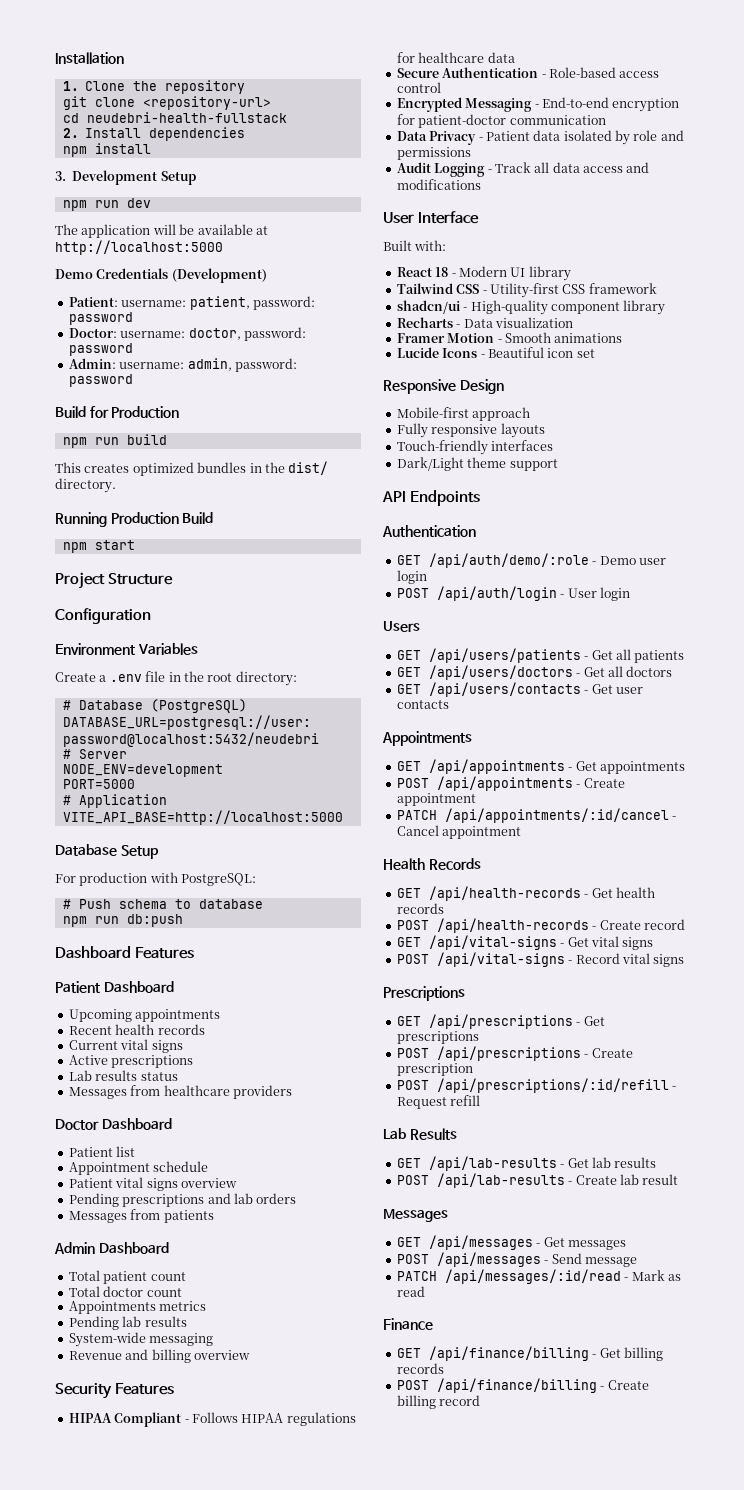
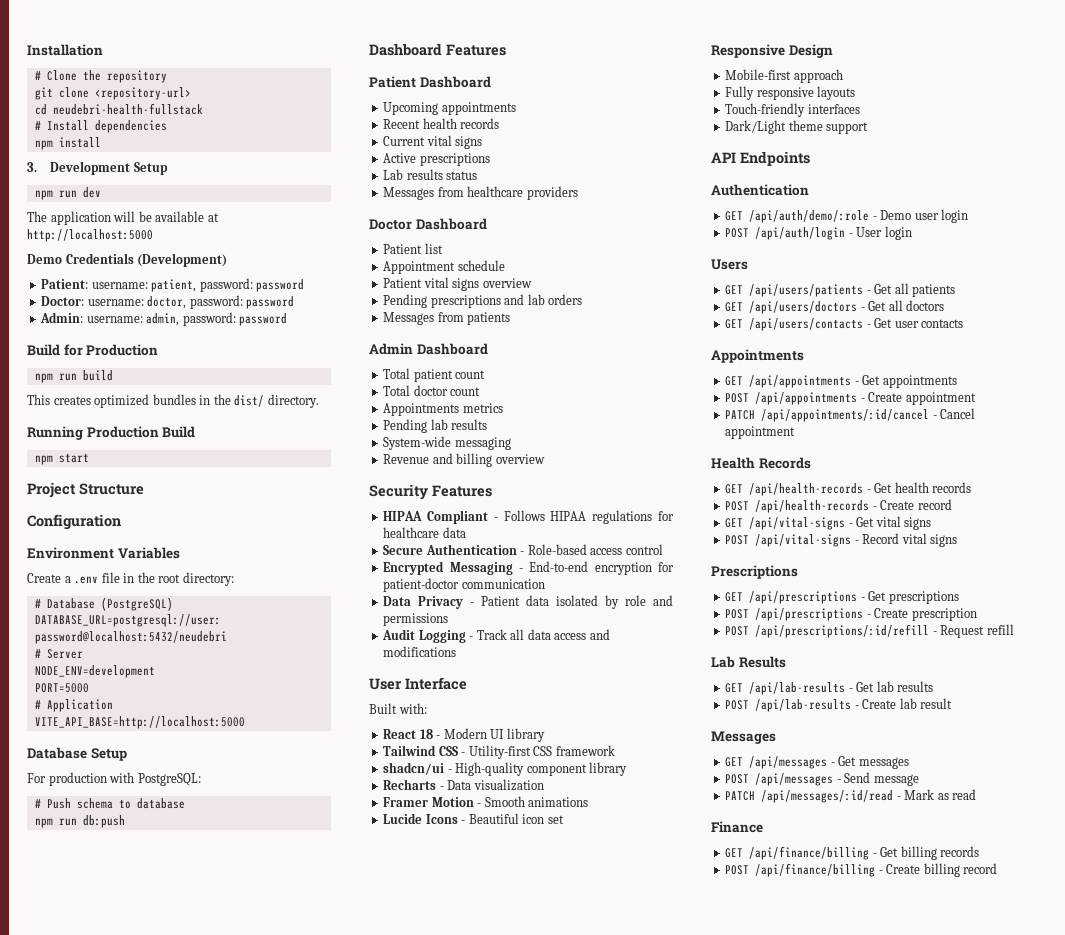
- 1. Clone the repository
+ # Clone the repository
- 2. Install dependencies
+ # Install dependencies

